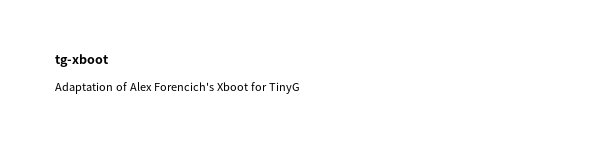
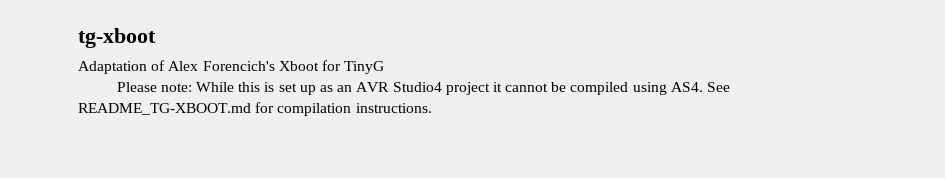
+ Please note: While this is set up as an AVR Studio4 project it cannot be compiled using AS4. See README_TG-XBOOT.md for compilation instructions.

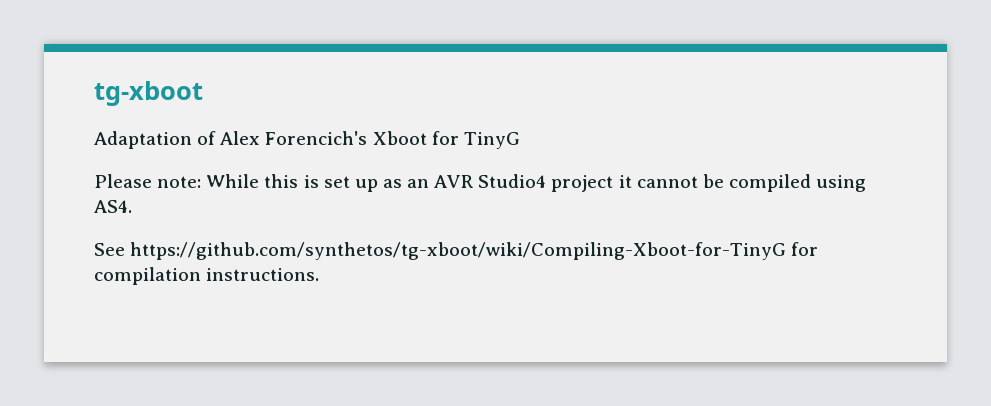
- Please note: While this is set up as an AVR Studio4 project it cannot be compiled using AS4. See README_TG-XBOOT.md for compilation instructions.
+ Please note: While this is set up as an AVR Studio4 project it cannot be compiled using AS4.
+ See https://github.com/synthetos/tg-xboot/wiki/Compiling-Xboot-for-TinyG for compilation instructions.

